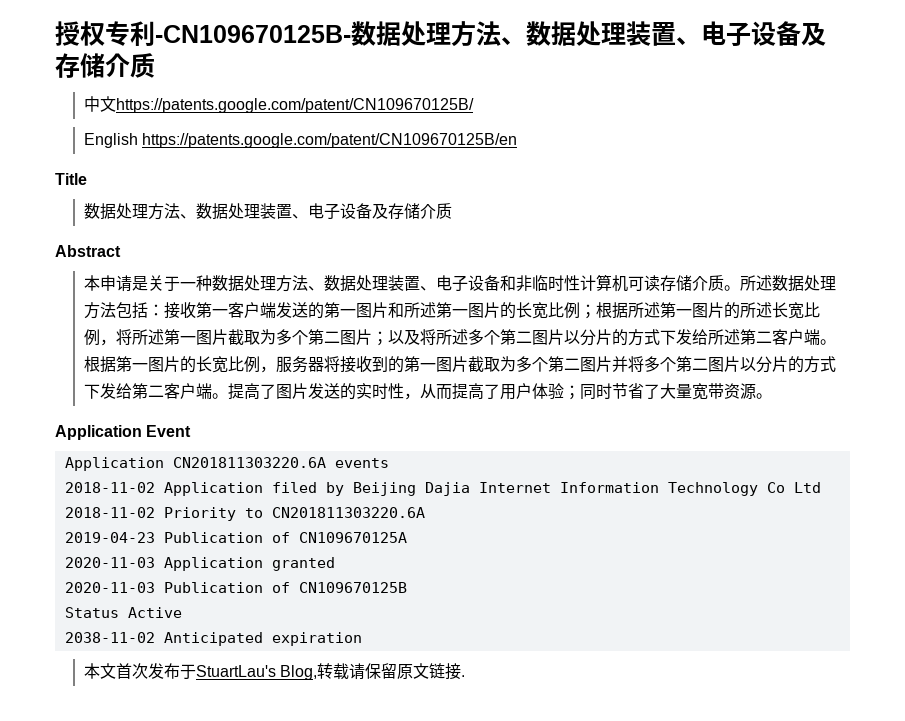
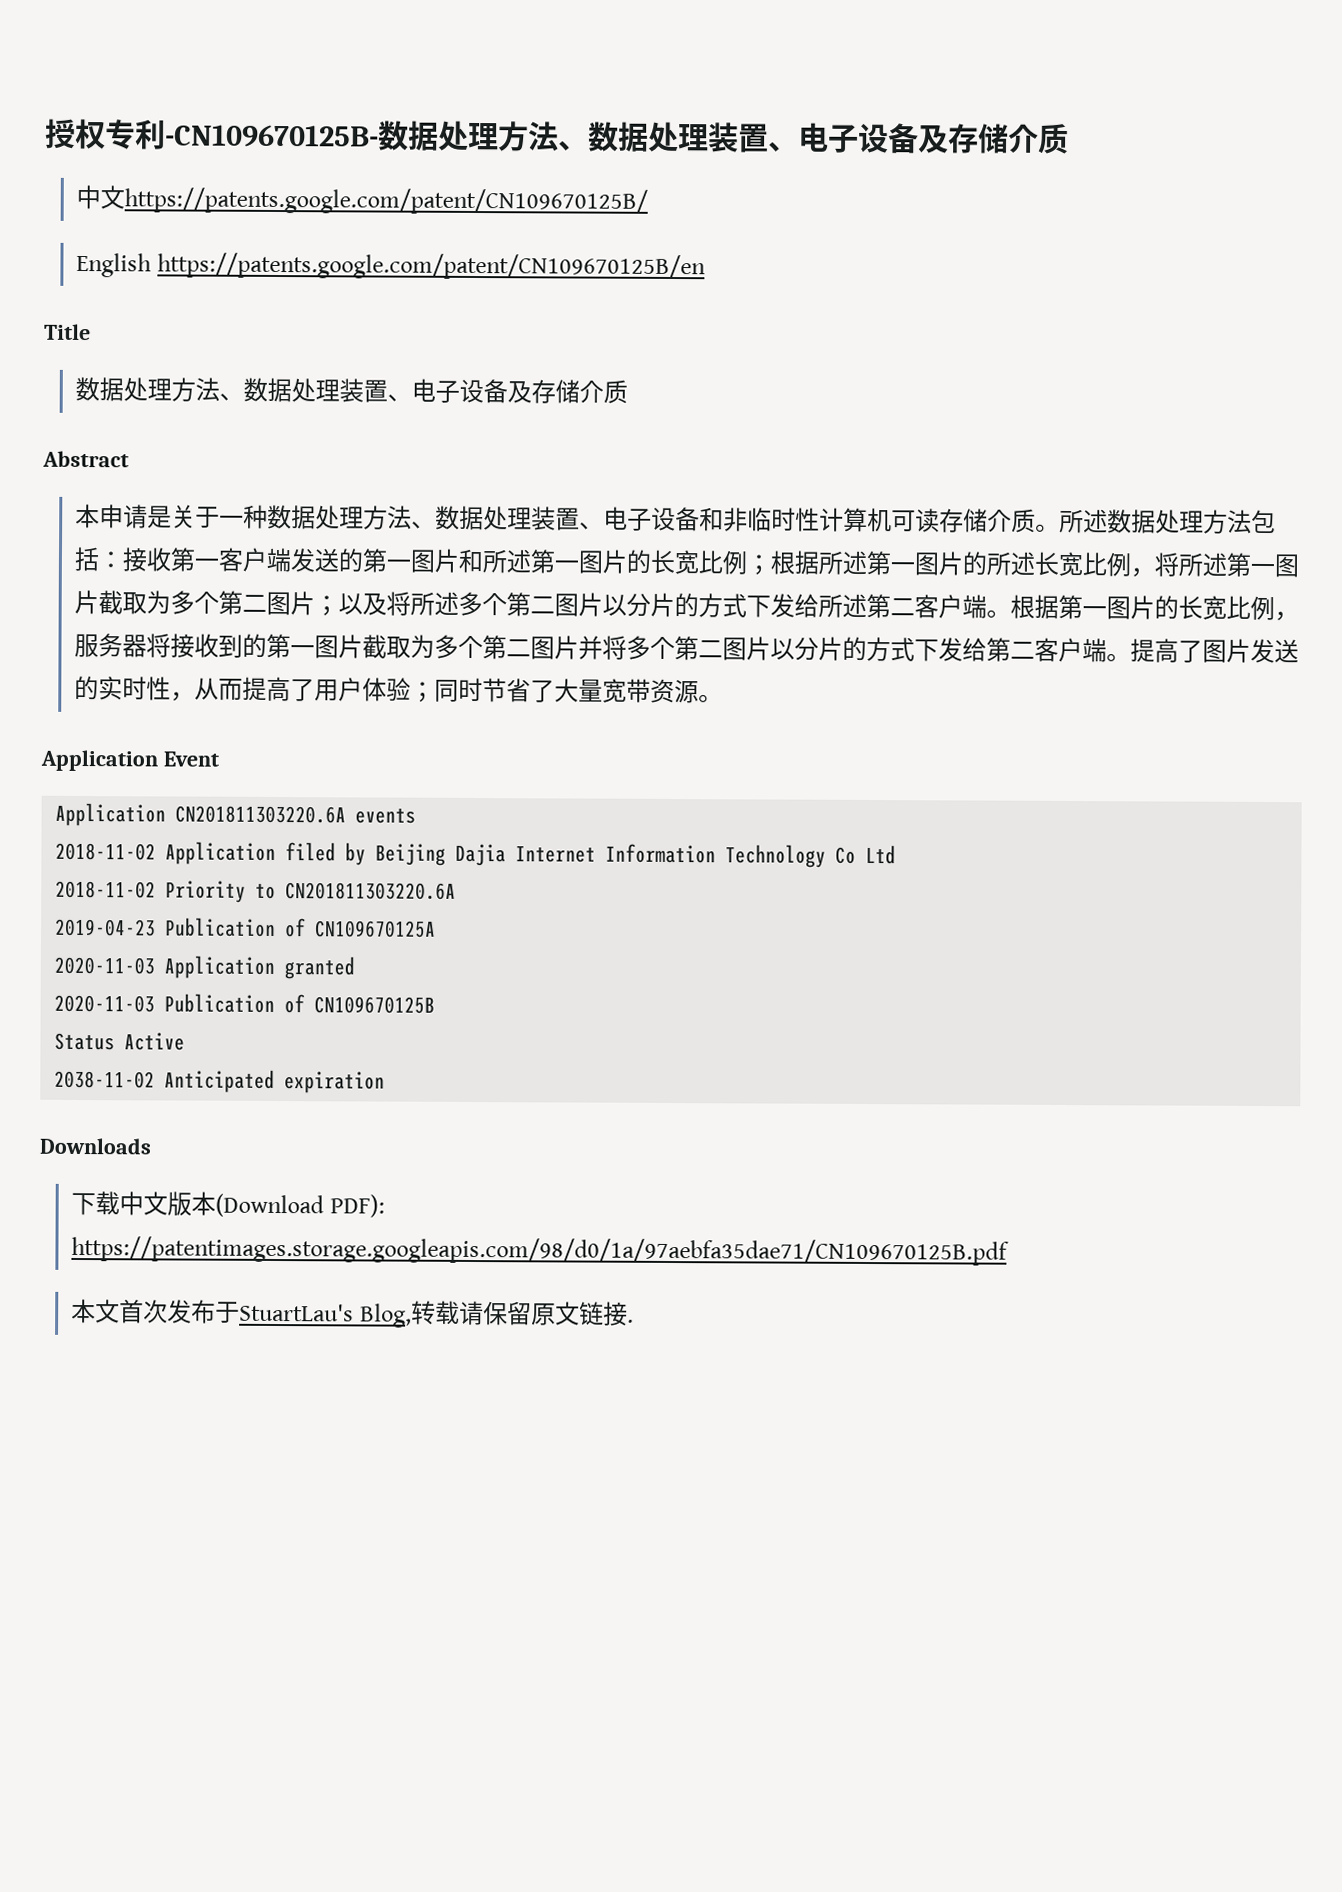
+ Downloads
+ 下载中文版本(Download PDF): https://patentimages.storage.googleapis.com/98/d0/1a/97aebfa35dae71/CN109670125B.pdf

